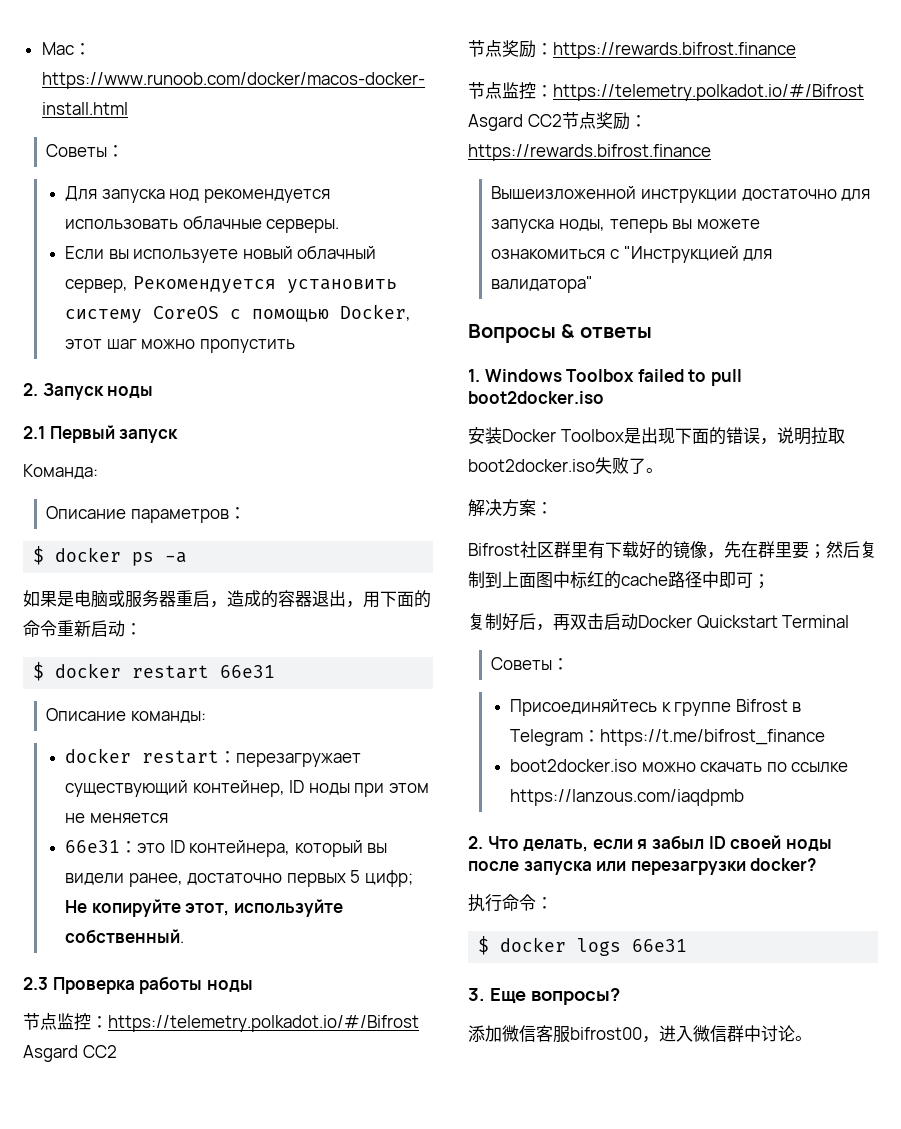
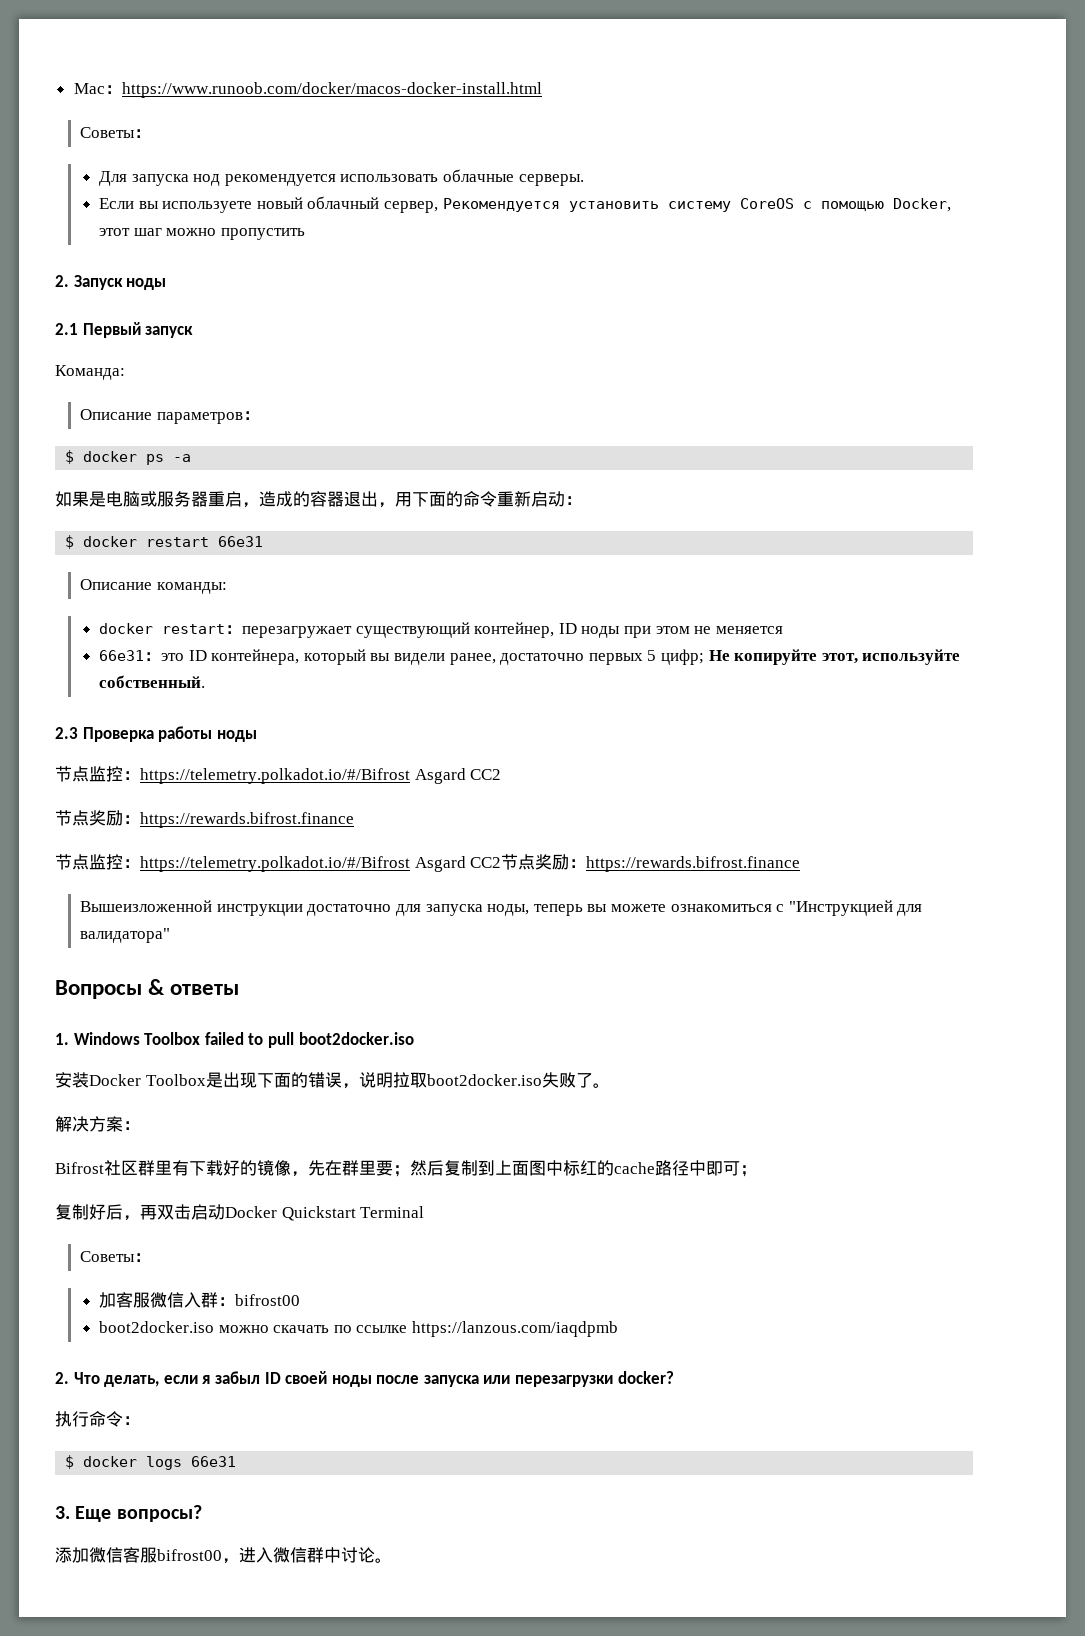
- Присоединяйтесь к группе Bifrost в Telegram：https://t.me/bifrost_finance
+ 加客服微信入群：bifrost00

